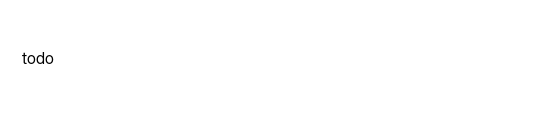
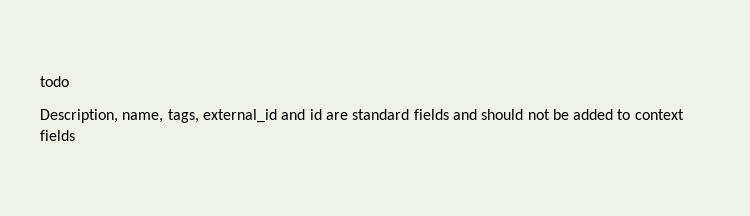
+ Description, name, tags, external_id and id are standard fields and should not be added to context fields

